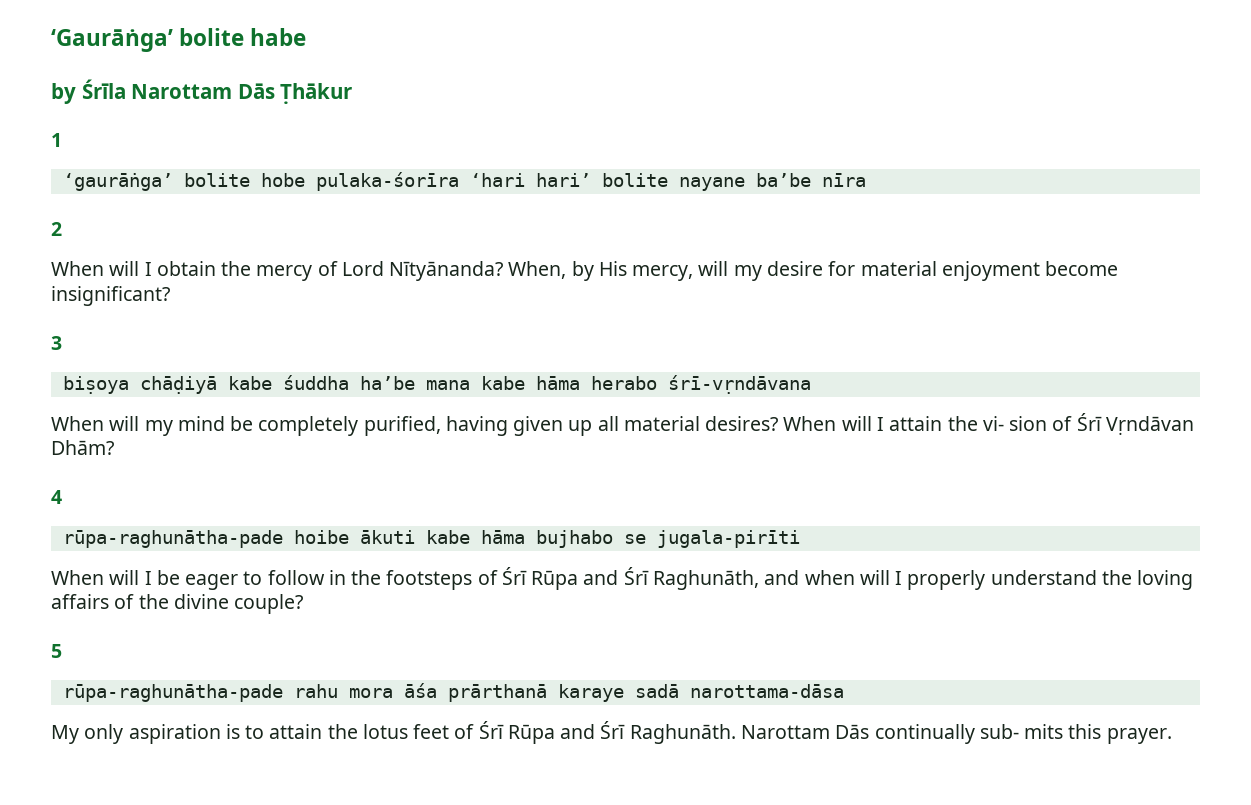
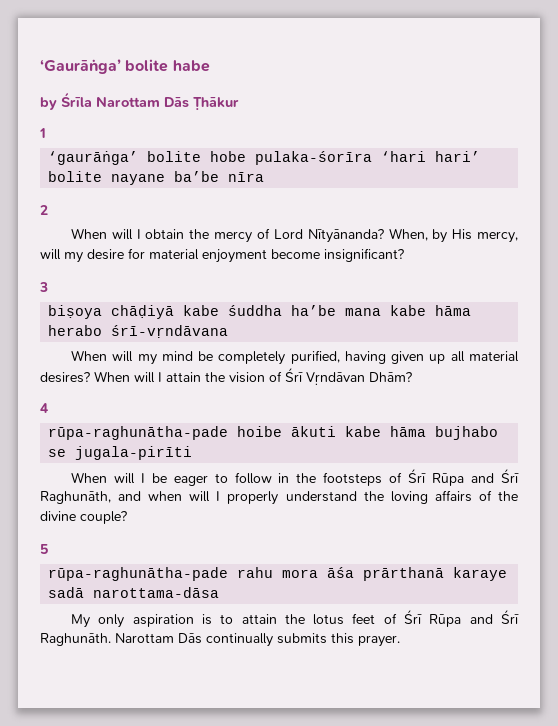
- When will I attain the vi- sion of Śrī Vṛndāvan Dhām?
+ When will I attain the vision of Śrī Vṛndāvan Dhām?
- Narottam Dās continually sub- mits this prayer.
+ Narottam Dās continually submits this prayer.

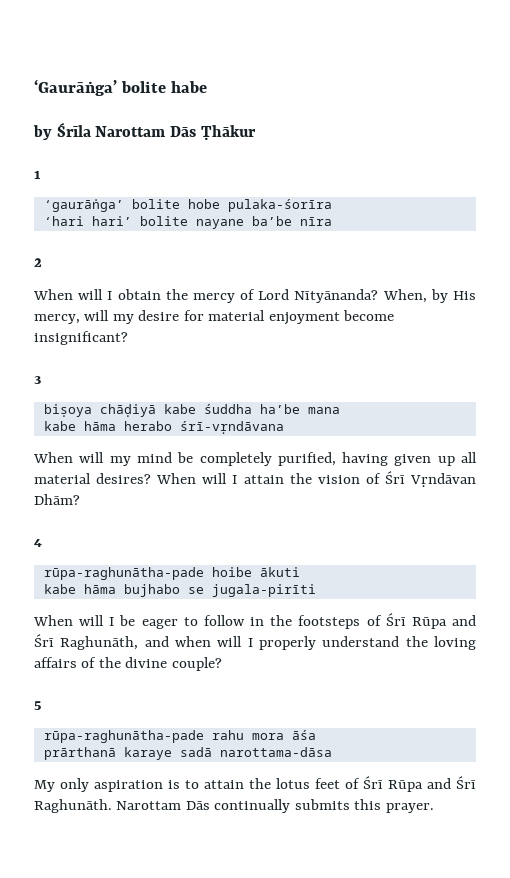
- ‘gaurāṅga’ bolite hobe pulaka-śorīra ‘hari hari’ bolite nayane ba’be nīra
+ ‘gaurāṅga’ bolite hobe pulaka-śorīra
+ ‘hari hari’ bolite nayane ba’be nīra
- biṣoya chāḍiyā kabe śuddha ha’be mana kabe hāma herabo śrī-vṛndāvana
+ biṣoya chāḍiyā kabe śuddha ha’be mana
+ kabe hāma herabo śrī-vṛndāvana
- rūpa-raghunātha-pade hoibe ākuti kabe hāma bujhabo se jugala-pirīti
+ rūpa-raghunātha-pade hoibe ākuti
+ kabe hāma bujhabo se jugala-pirīti
- rūpa-raghunātha-pade rahu mora āśa prārthanā karaye sadā narottama-dāsa
+ rūpa-raghunātha-pade rahu mora āśa
+ prārthanā karaye sadā narottama-dāsa

